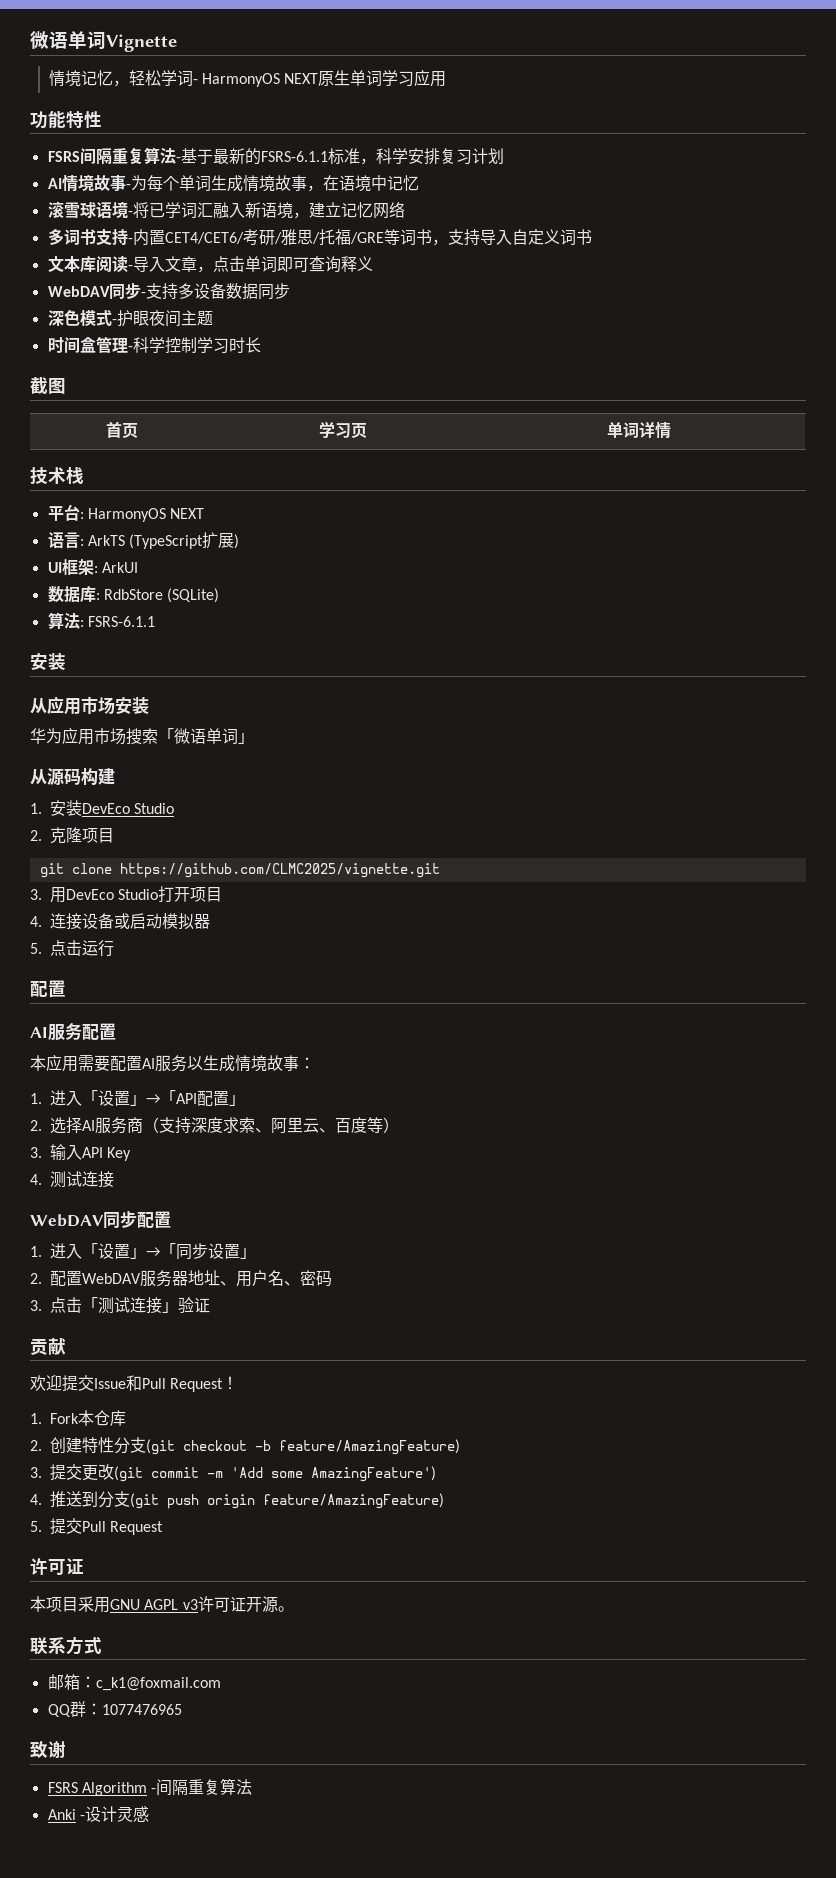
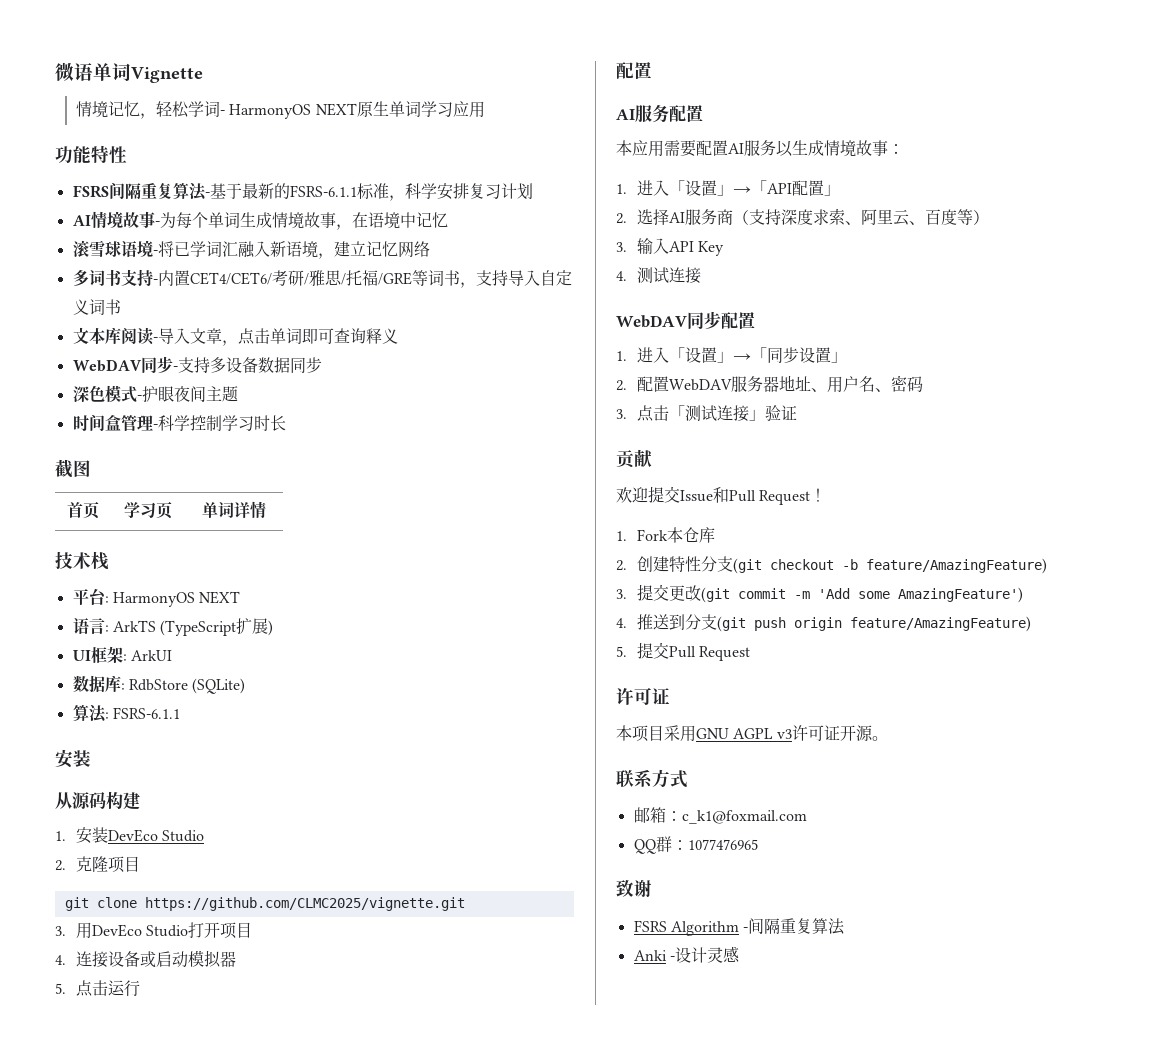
- 从应用市场安装
- 华为应用市场搜索「微语单词」

